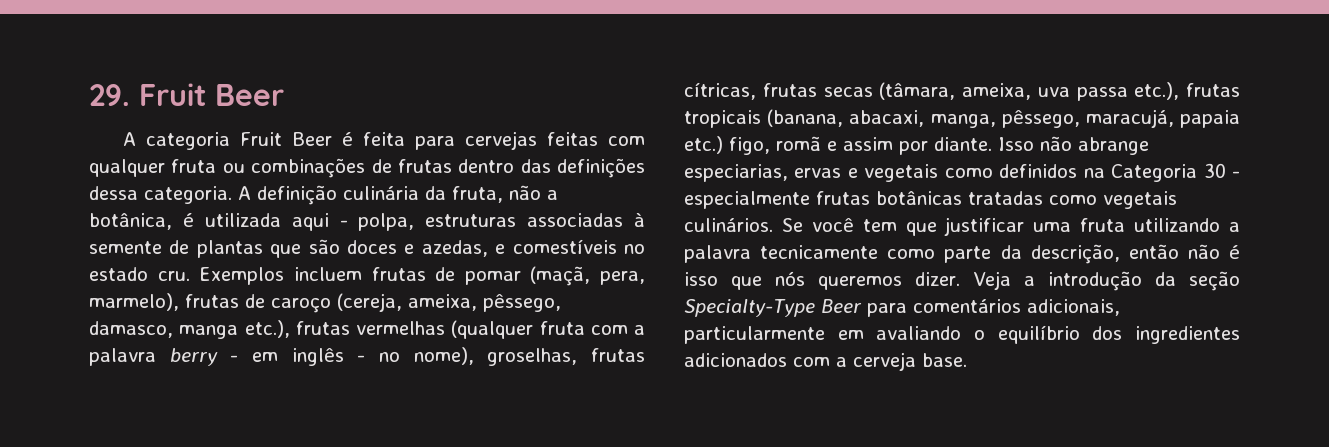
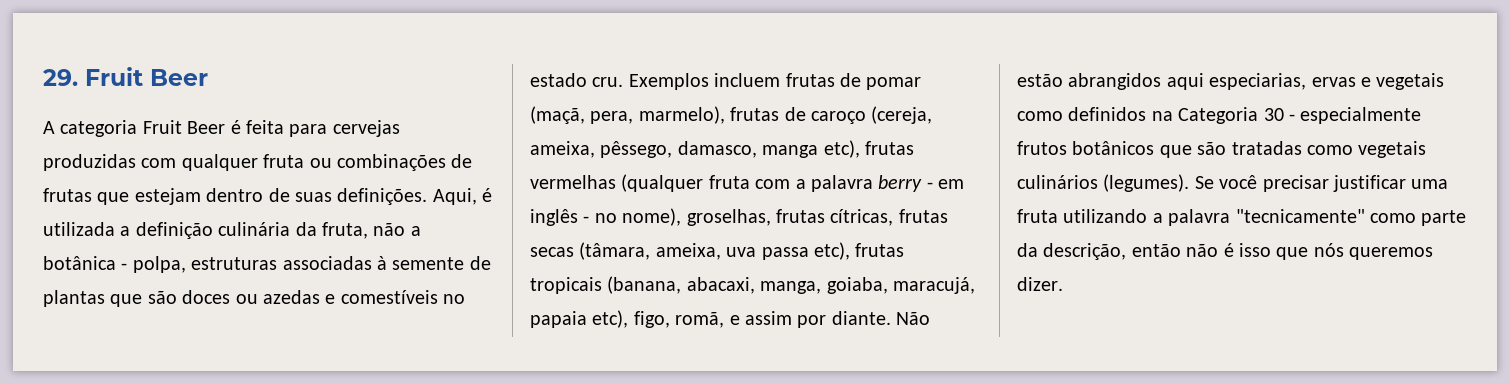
- A categoria Fruit Beer é feita para cervejas feitas com qualquer fruta ou combinações de frutas dentro das definições dessa categoria. A definição culinária da fruta, não a botânica, é utilizada aqui - polpa, estruturas associadas à semente de plantas que são doces e azedas, e comestíveis no estado cru.
+ A categoria Fruit Beer é feita para cervejas produzidas com qualquer fruta ou combinações de frutas que estejam dentro de suas definições. Aqui, é utilizada a definição culinária da fruta, não a botânica - polpa, estruturas associadas à semente de plantas que são doces ou azedas e comestíveis no estado cru.
- Exemplos incluem frutas de pomar (maçã, pera, marmelo), frutas de caroço (cereja, ameixa, pêssego, damasco, manga etc.), frutas vermelhas (qualquer fruta com a palavra berry - em inglês - no nome), groselhas, frutas cítricas, frutas secas (tâmara, ameixa, uva passa etc.), frutas tropicais (banana, abacaxi, manga, pêssego, maracujá, papaia etc.) figo, romã e assim por diante.
+ Exemplos incluem frutas de pomar (maçã, pera, marmelo), frutas de caroço (cereja, ameixa, pêssego, damasco, manga etc), frutas vermelhas (qualquer fruta com a palavra berry - em inglês - no nome), groselhas, frutas cítricas, frutas secas (tâmara, ameixa, uva passa etc), frutas tropicais (banana, abacaxi, manga, goiaba, maracujá, papaia etc), figo, romã, e assim por diante.
- Isso não abrange especiarias, ervas e vegetais como definidos na Categoria 30 - especialmente frutas botânicas tratadas como vegetais culinários. Se você tem que justificar uma fruta utilizando a palavra tecnicamente como parte da descrição, então não é isso que nós queremos dizer. Veja a introdução da seção Specialty-Type Beer para comentários adicionais, particularmente em avaliando o equilíbrio dos ingredientes adicionados com a cerveja base.
+ Não estão abrangidos aqui especiarias, ervas e vegetais como definidos na Categoria 30 - especialmente frutos botânicos que são tratadas como vegetais culinários (legumes). Se você precisar justificar uma fruta utilizando a palavra "tecnicamente" como parte da descrição, então não é isso que nós queremos dizer.

